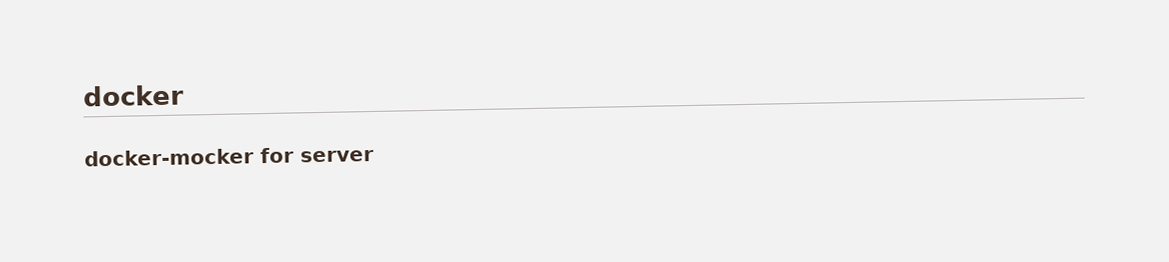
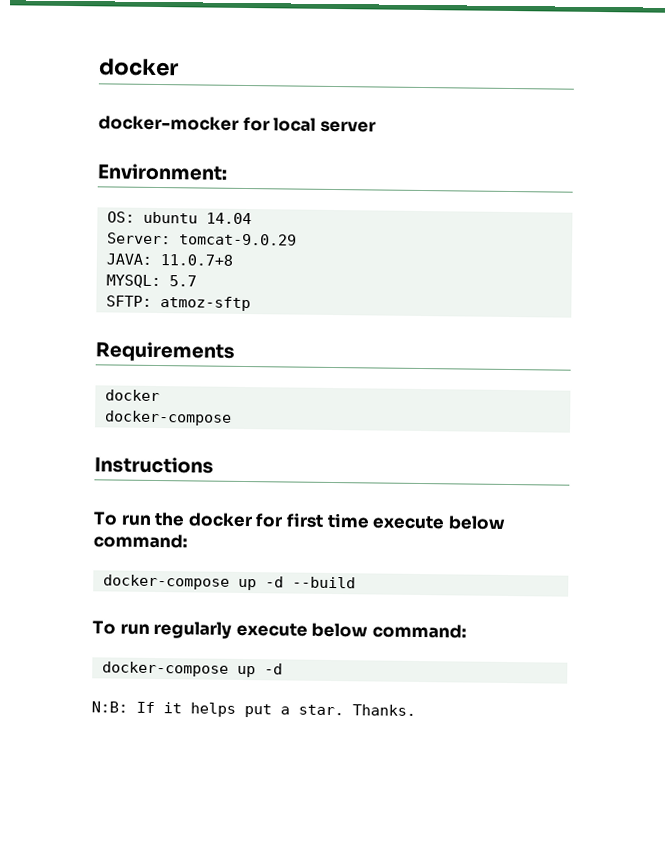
- docker-mocker for server
+ docker-mocker for local server
+ Environment:
+ OS: ubuntu 14.04
+ Server: tomcat-9.0.29
+ JAVA: 11.0.7+8
+ MYSQL: 5.7
+ SFTP: atmoz-sftp
+ Requirements
+ docker
+ docker-compose
+ Instructions
+ To run the docker for first time execute below command:
+ docker-compose up -d --build
+ To run regularly execute below command:
+ docker-compose up -d
+ N:B: If it helps put a star. Thanks.

